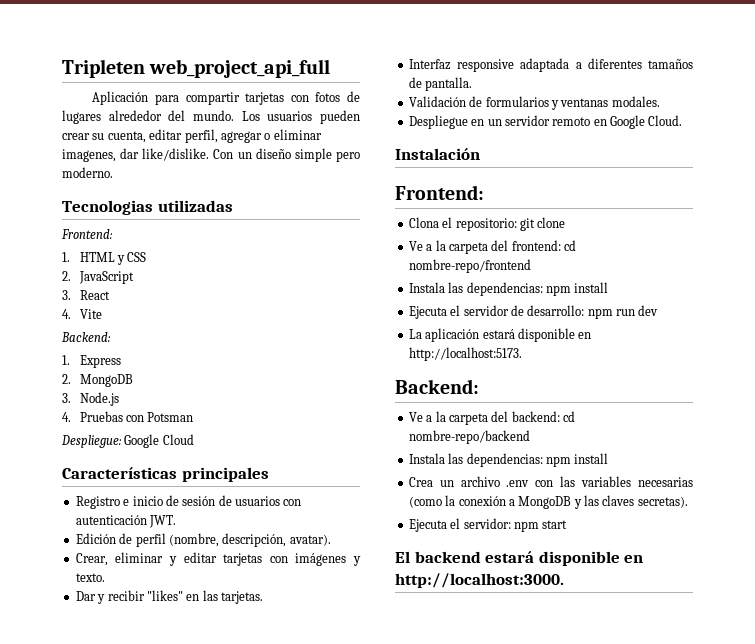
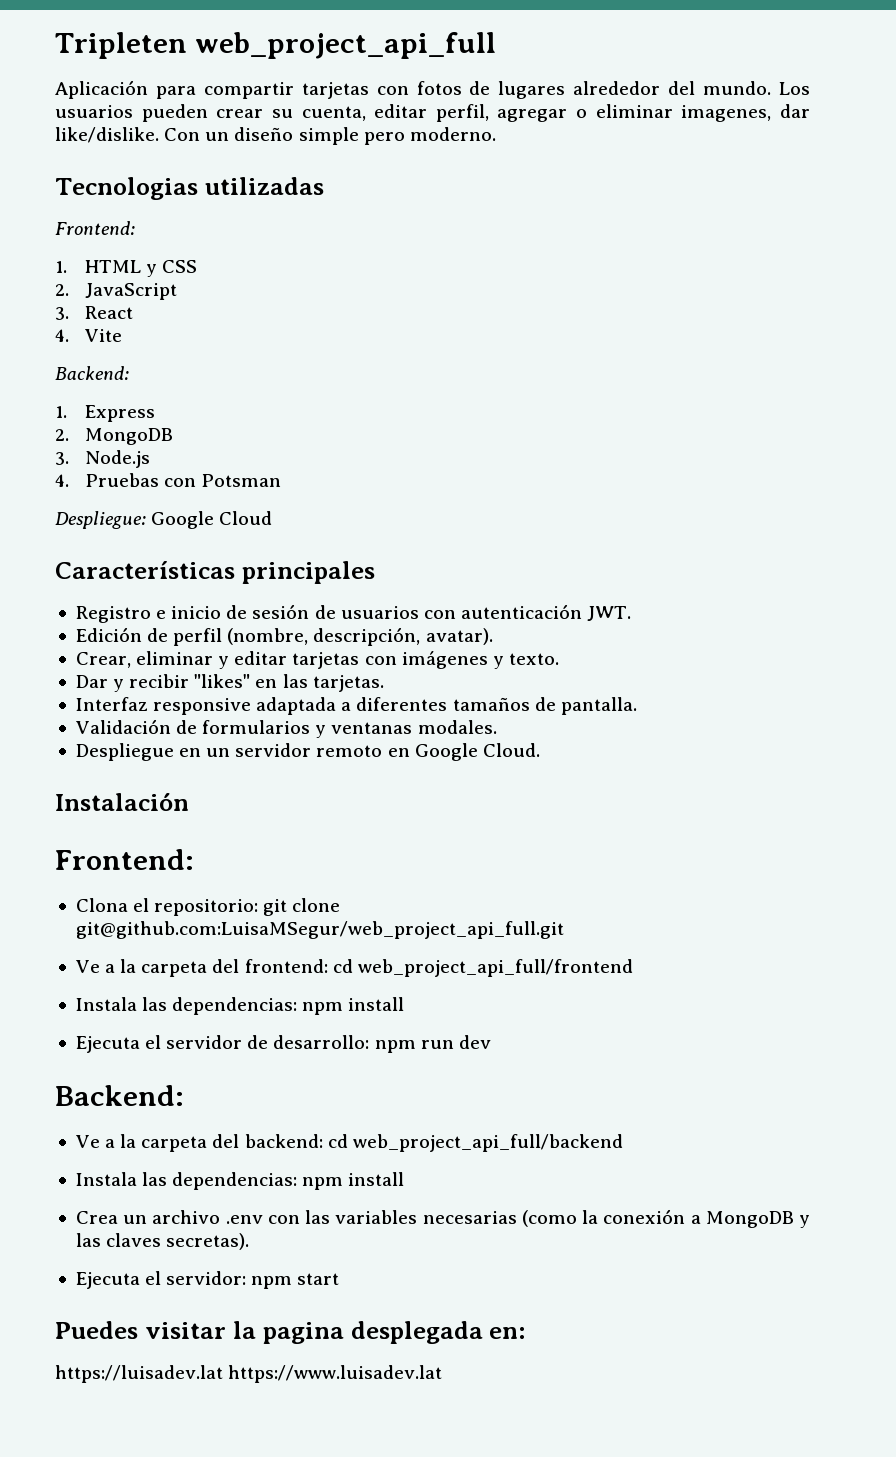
- Clona el repositorio: git clone
+ Clona el repositorio: git clone git@github.com:LuisaMSegur/web_project_api_full.git
- Ve a la carpeta del frontend: cd nombre-repo/frontend
+ Ve a la carpeta del frontend: cd web_project_api_full/frontend
- La aplicación estará disponible en http://localhost:5173.
- Ve a la carpeta del backend: cd nombre-repo/backend
+ Ve a la carpeta del backend: cd web_project_api_full/backend
- El backend estará disponible en http://localhost:3000.
+ Puedes visitar la pagina desplegada en:
+ https://luisadev.lat https://www.luisadev.lat

